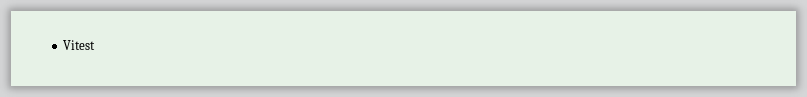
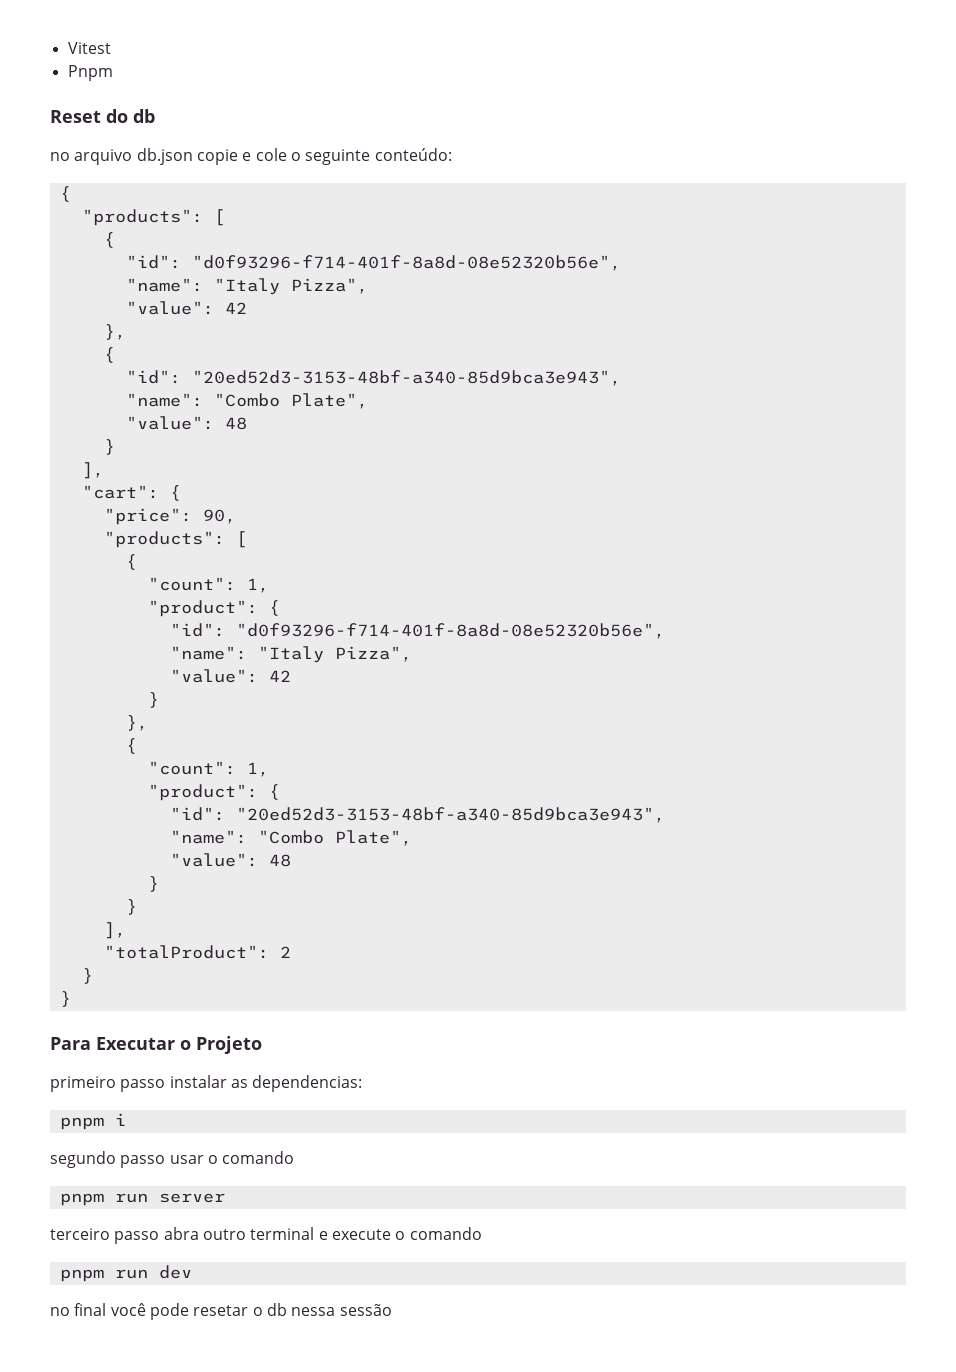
+ Pnpm
+ Reset do db
+ no arquivo db.json copie e cole o seguinte conteúdo:
+ {
+ "products": [
+ {
+ "id": "d0f93296-f714-401f-8a8d-08e52320b56e",
+ "name": "Italy Pizza",
+ "value": 42
+ },
+ {
+ "id": "20ed52d3-3153-48bf-a340-85d9bca3e943",
+ "name": "Combo Plate",
+ "value": 48
+ }
+ ],
+ "cart": {
+ "price": 90,
+ "products": [
+ {
+ "count": 1,
+ "product": {
+ "id": "d0f93296-f714-401f-8a8d-08e52320b56e",
+ "name": "Italy Pizza",
+ "value": 42
+ }
+ },
+ {
+ "count": 1,
+ "product": {
+ "id": "20ed52d3-3153-48bf-a340-85d9bca3e943",
+ "name": "Combo Plate",
+ "value": 48
+ }
+ }
+ ],
+ "totalProduct": 2
+ }
+ }
+ Para Executar o Projeto
+ primeiro passo instalar as dependencias:
+ pnpm i
+ segundo passo usar o comando
+ pnpm run server
+ terceiro passo abra outro terminal e execute o comando
+ pnpm run dev
+ no final você pode resetar o db nessa sessão

